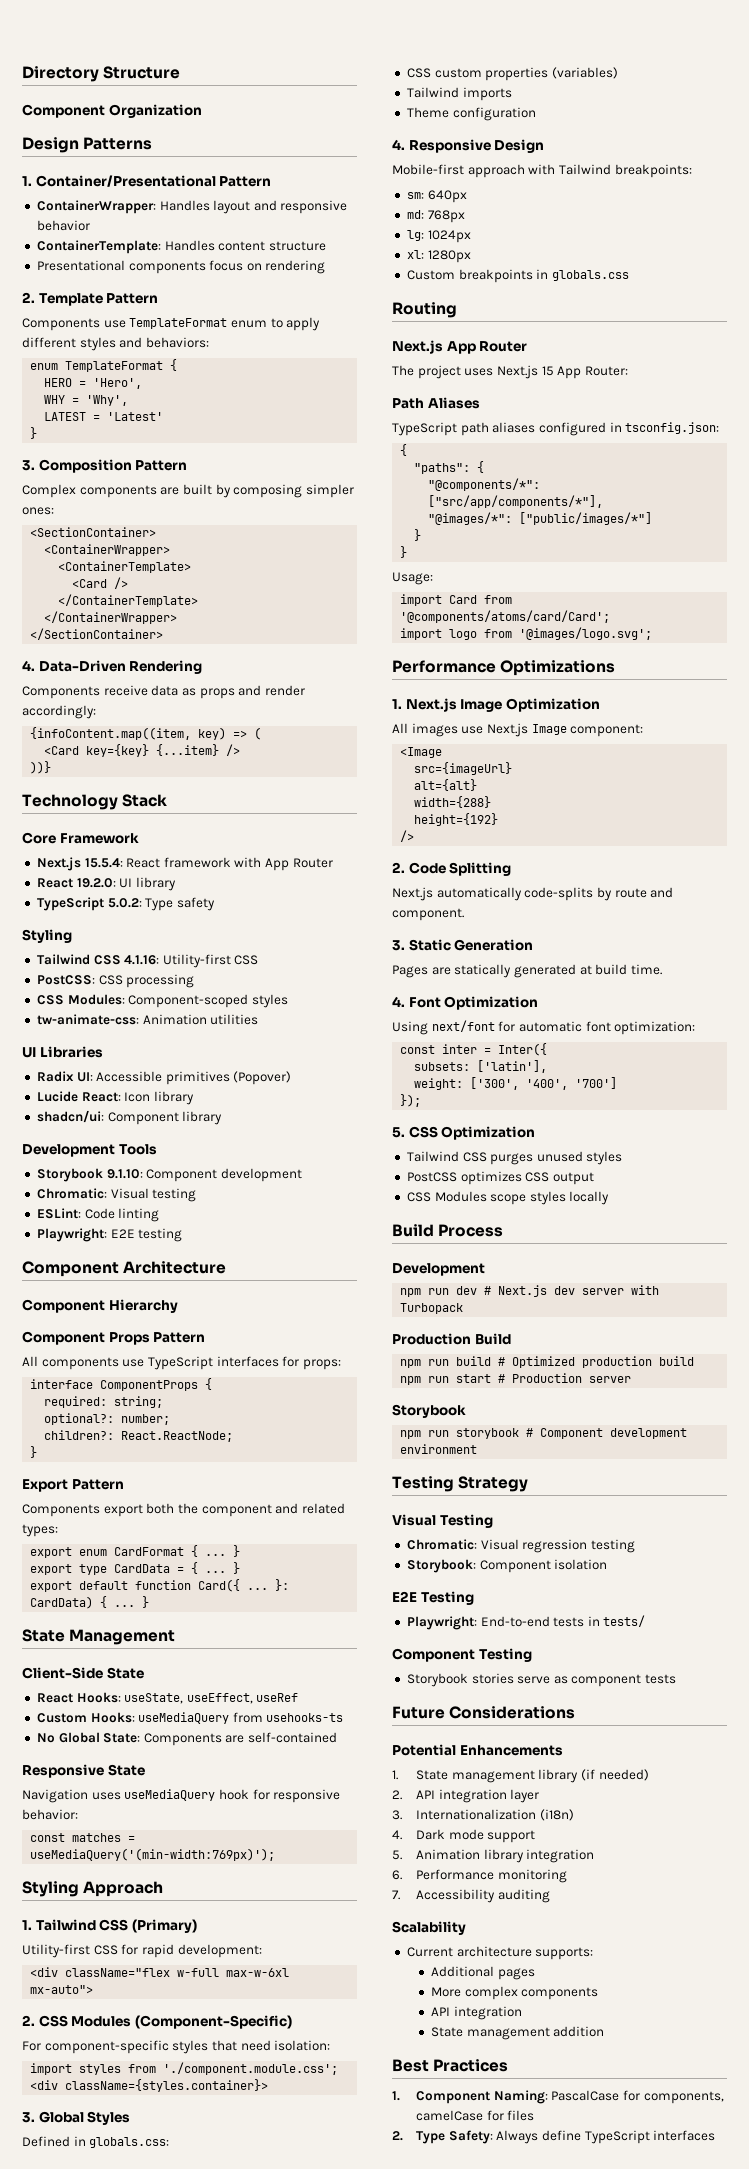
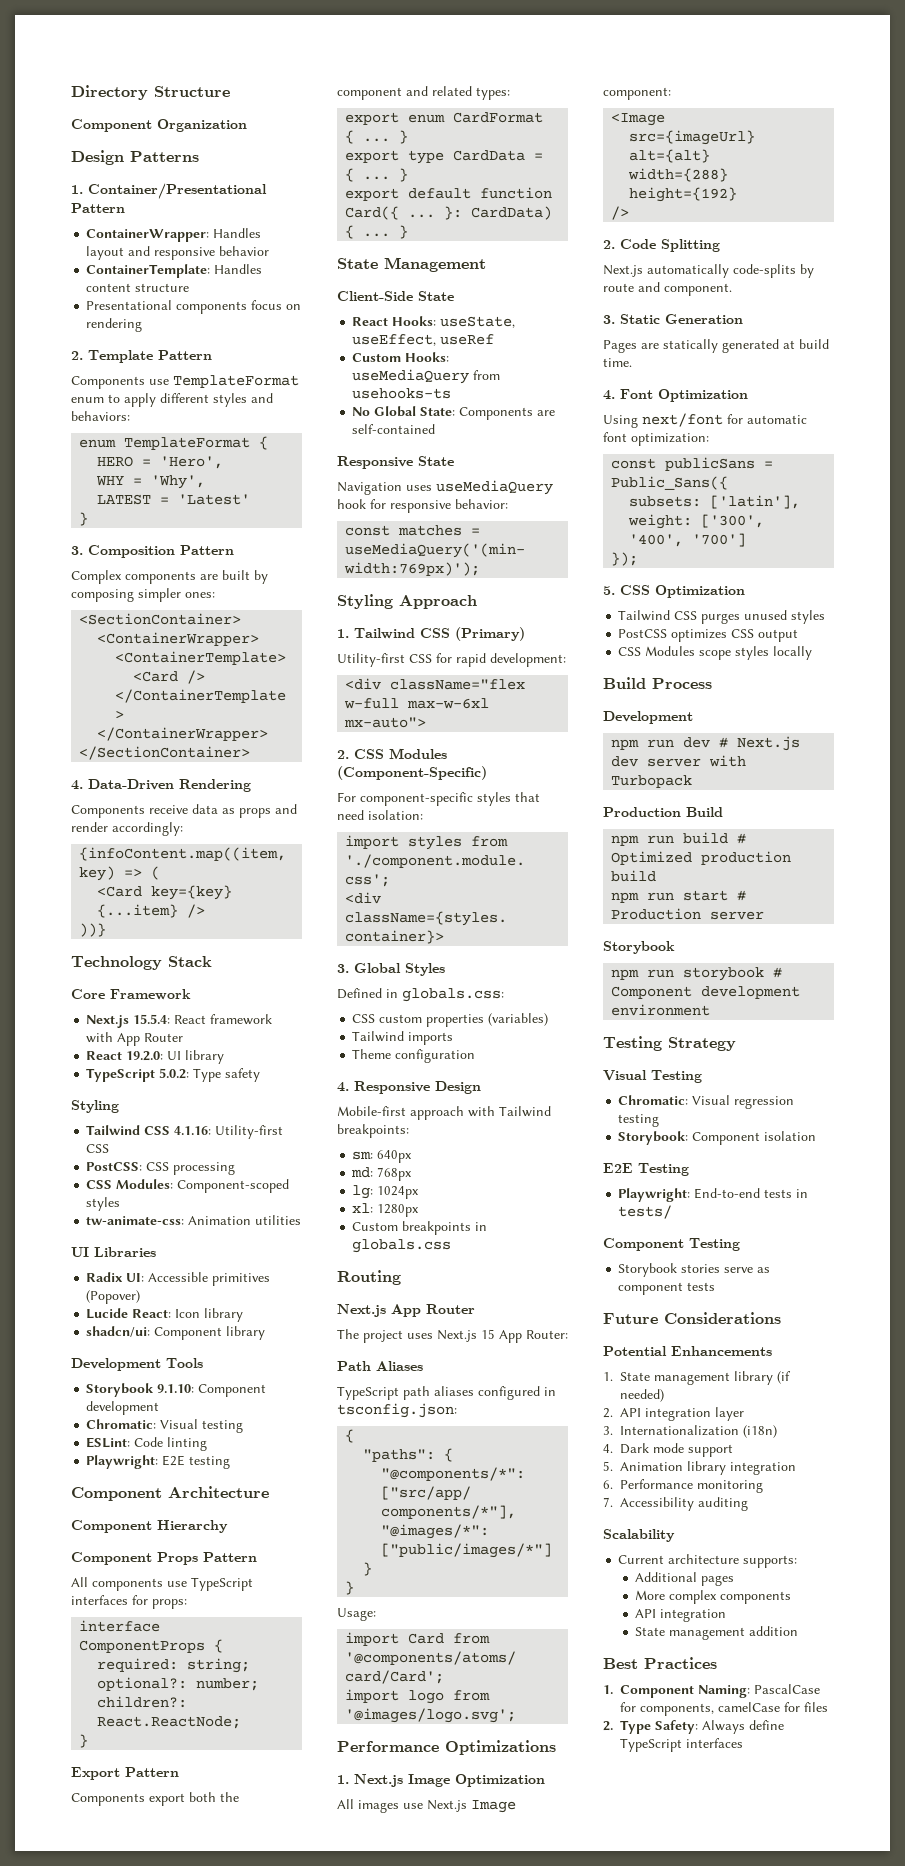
- const inter = Inter({
+ const publicSans = Public_Sans({

